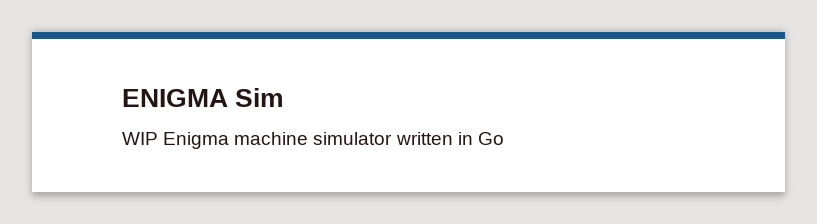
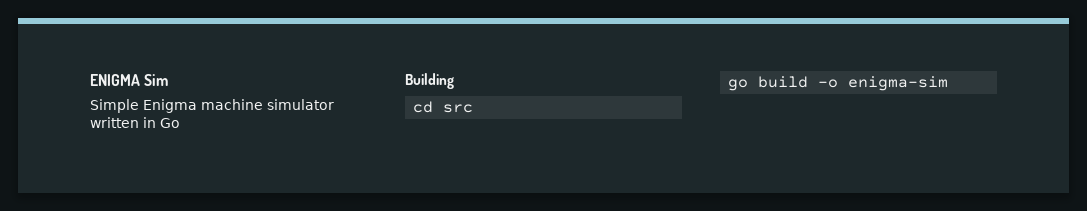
- WIP Enigma machine simulator written in Go
+ Simple Enigma machine simulator written in Go
+ Building
+ cd src
+ go build -o enigma-sim

